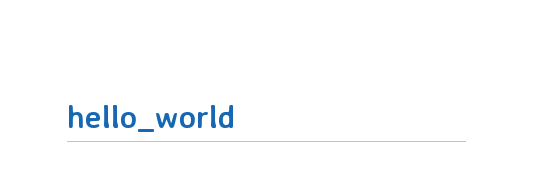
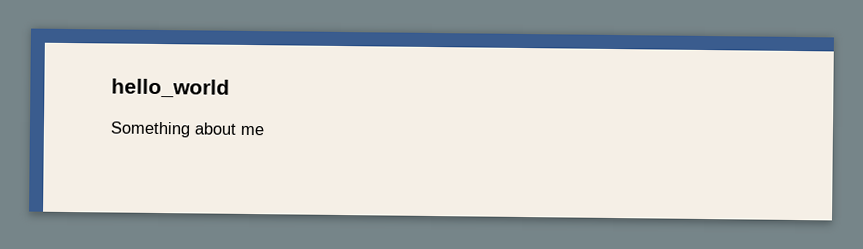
+ Something about me

